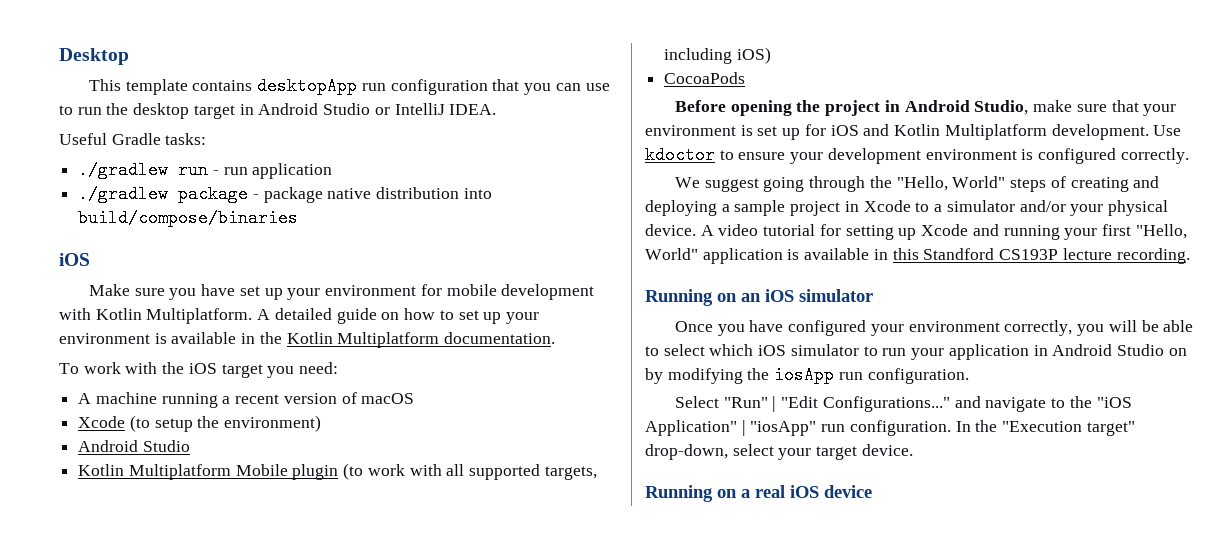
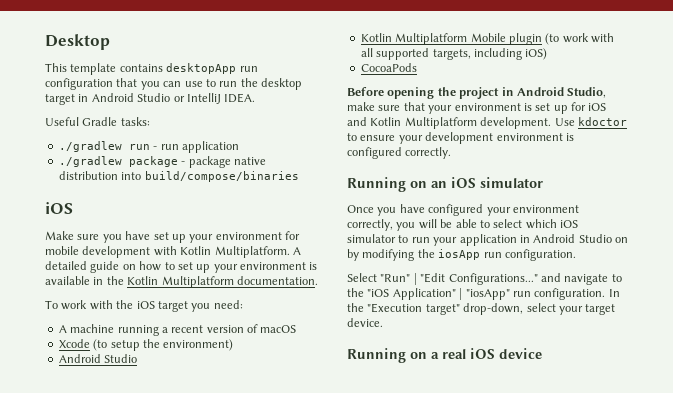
- We suggest going through the "Hello, World" steps of creating and deploying a sample project in Xcode to a simulator and/or your physical device. A video tutorial for setting up Xcode and running your first "Hello, World" application is available in this Standford CS193P lecture recording.

